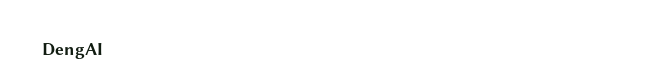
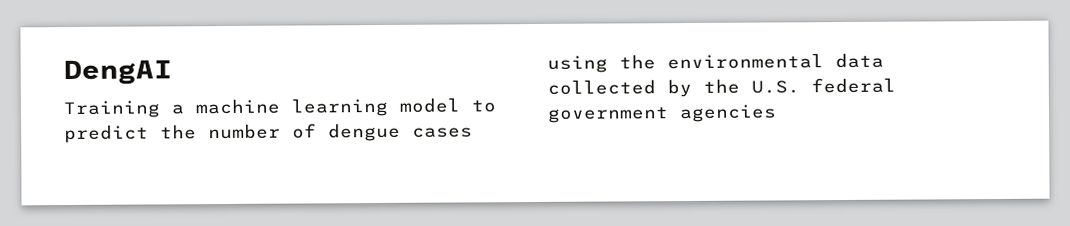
+ Training a machine learning model to predict the number of dengue cases using the environmental data collected by the U.S. federal government agencies

